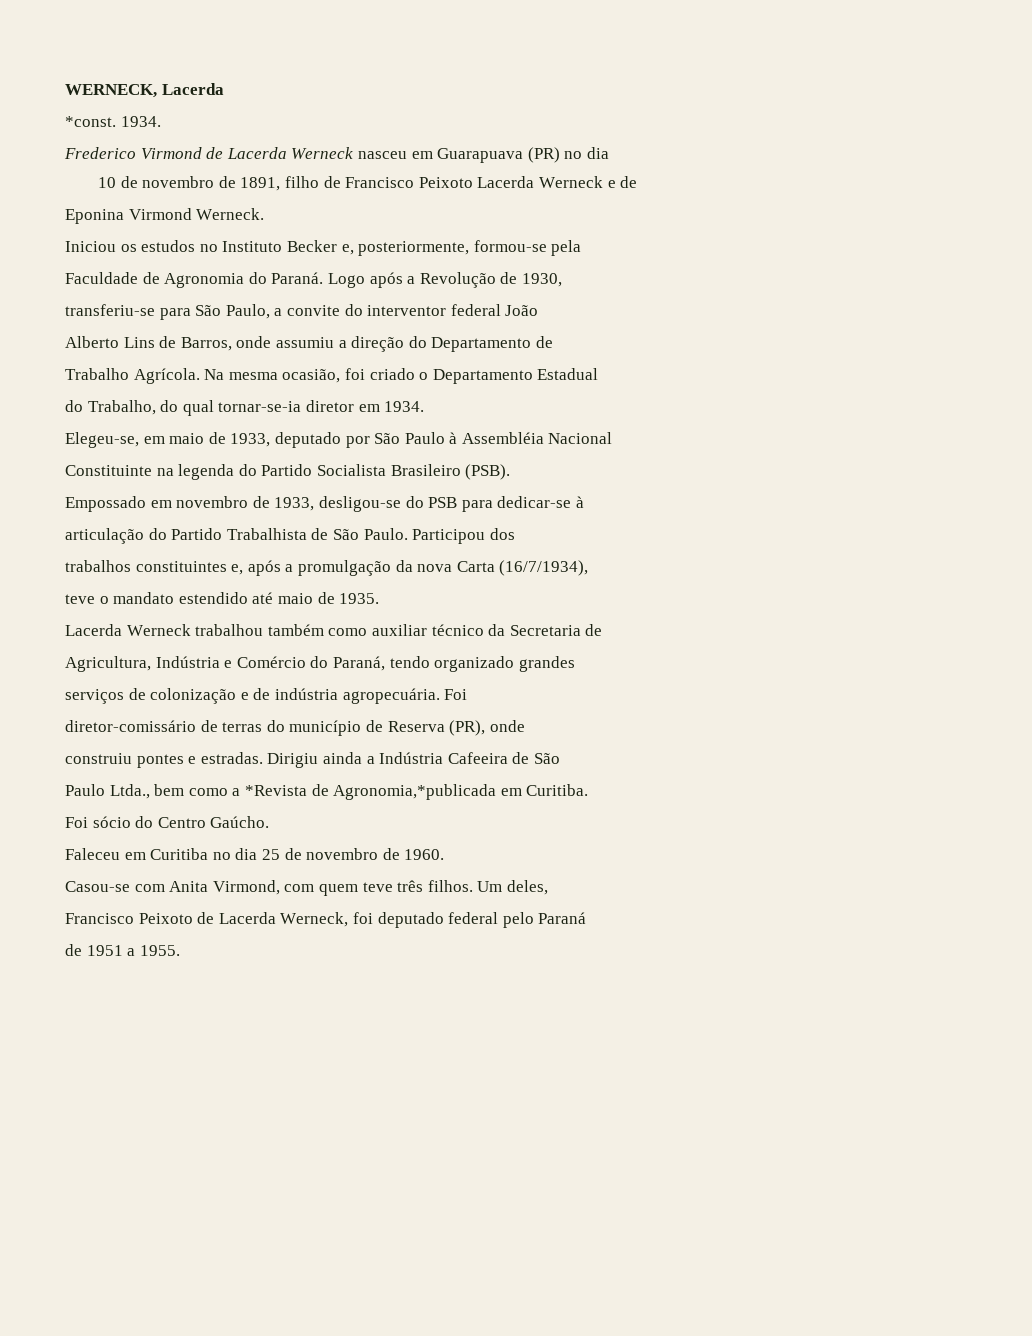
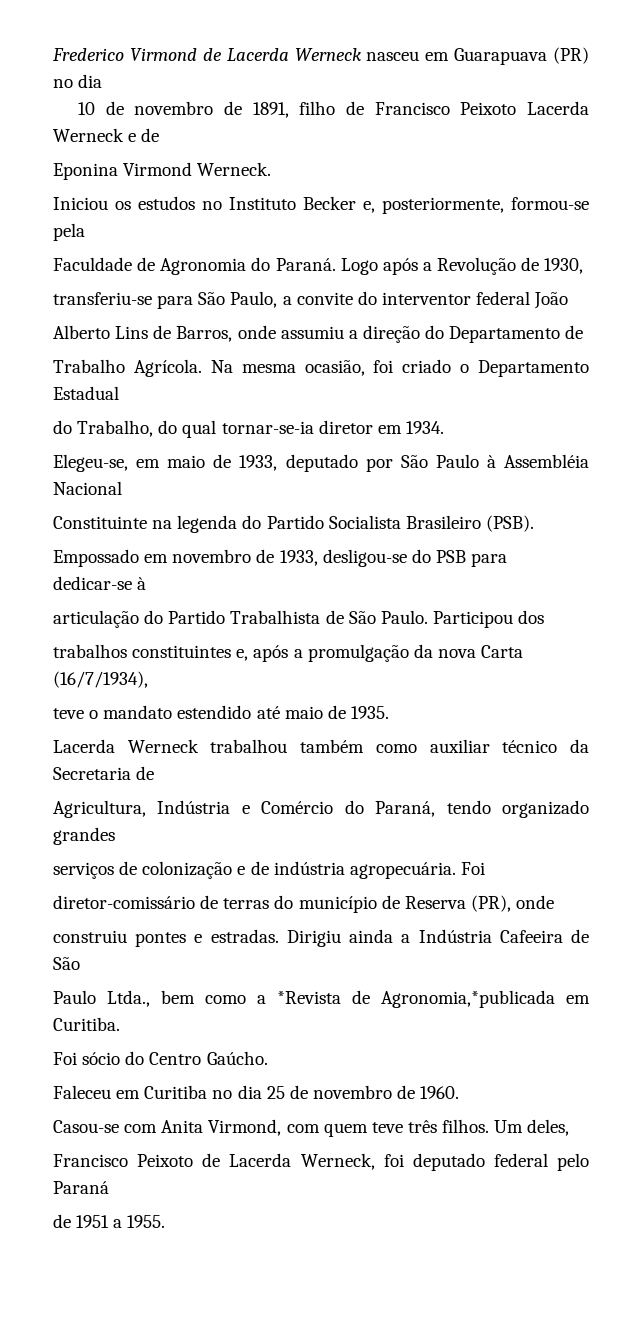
- WERNECK, Lacerda
- *const. 1934.

